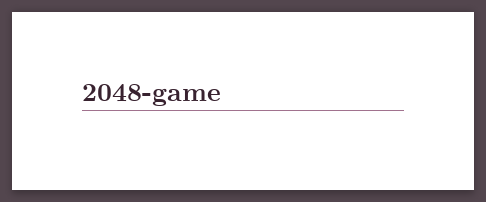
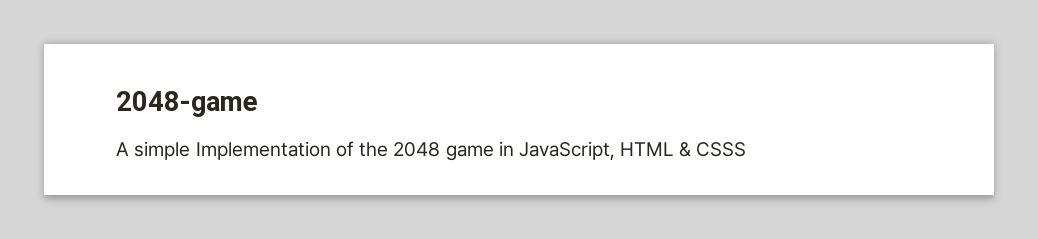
+ A simple Implementation of the 2048 game in JavaScript, HTML & CSSS

